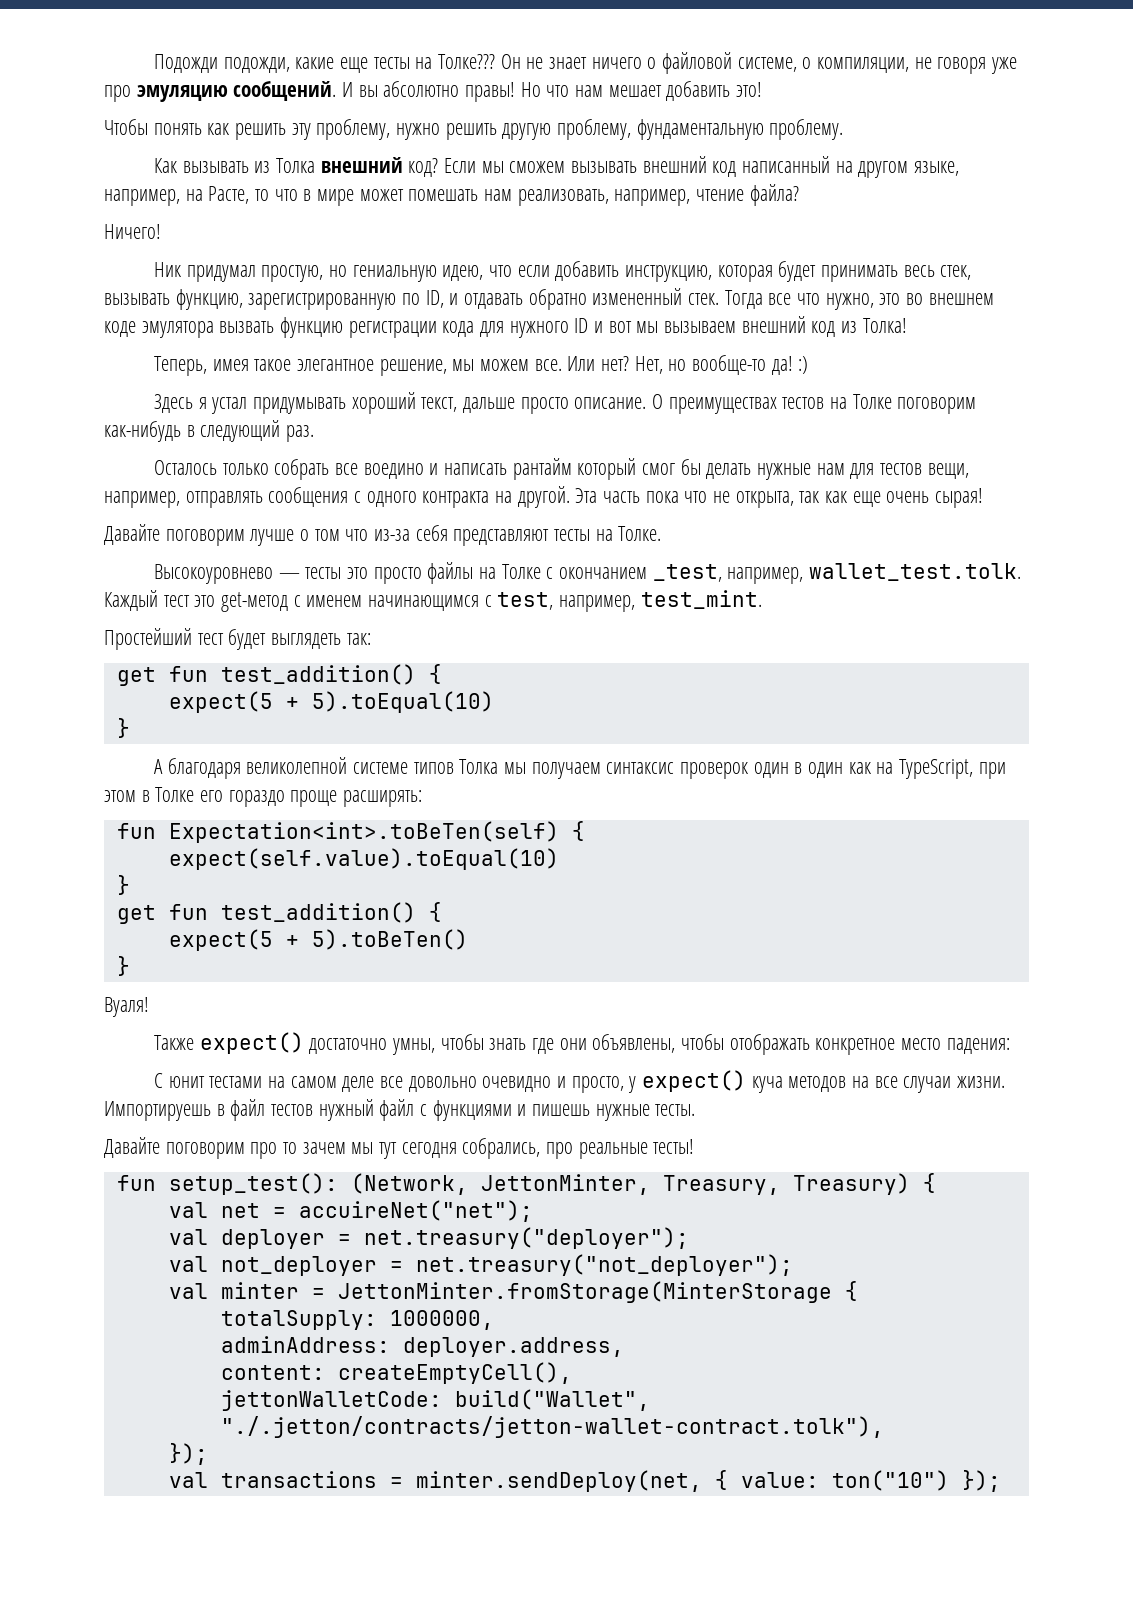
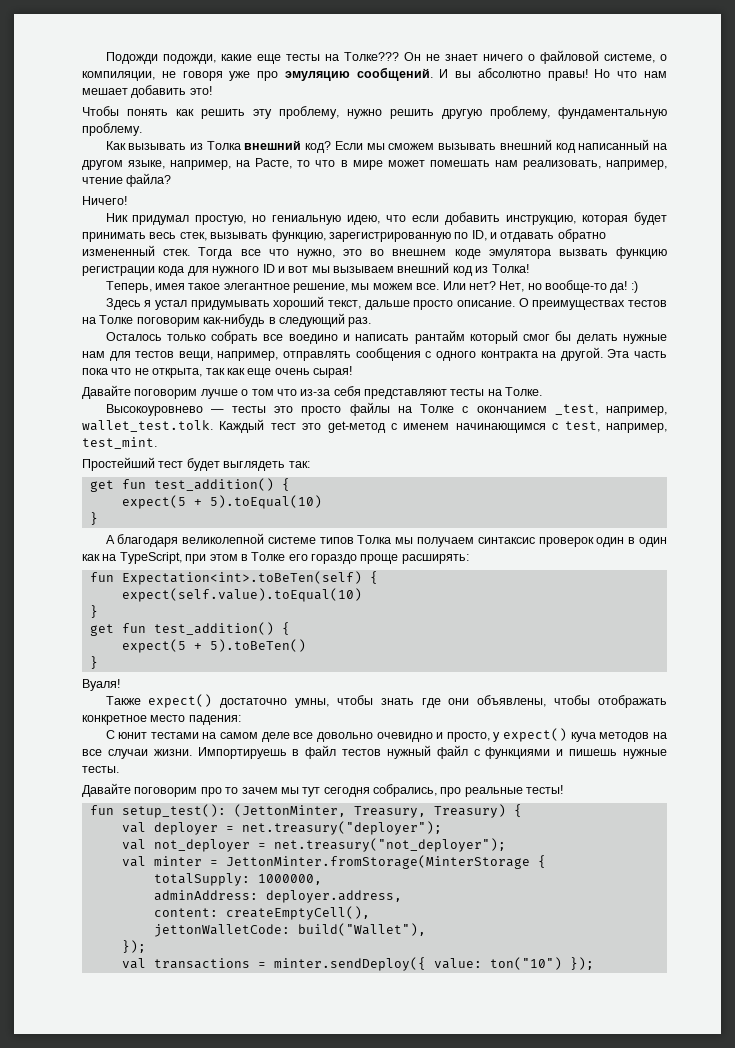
- fun setup_test(): (Network, JettonMinter, Treasury, Treasury) {
+ fun setup_test(): (JettonMinter, Treasury, Treasury) {
- val net = accuireNet("net");
- jettonWalletCode: build("Wallet", "./.jetton/contracts/jetton-wallet-contract.tolk"),
+ jettonWalletCode: build("Wallet"),
- val transactions = minter.sendDeploy(net, { value: ton("10") });
+ val transactions = minter.sendDeploy({ value: ton("10") });

